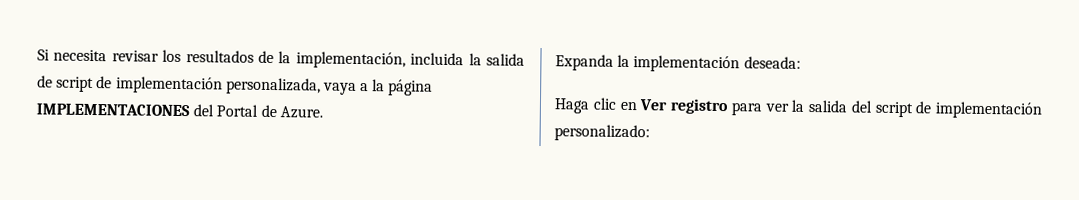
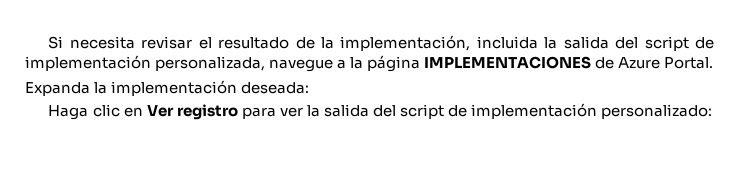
- Si necesita revisar los resultados de la implementación, incluida la salida de script de implementación personalizada, vaya a la página IMPLEMENTACIONES del Portal de Azure.
+ Si necesita revisar el resultado de la implementación, incluida la salida del script de implementación personalizada, navegue a la página IMPLEMENTACIONES de Azure Portal.

